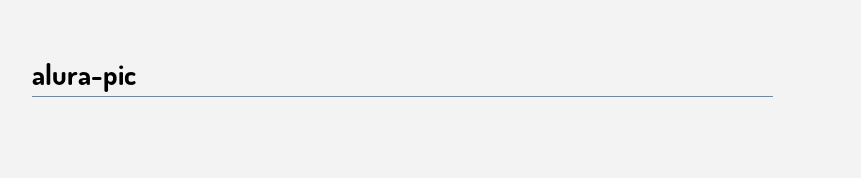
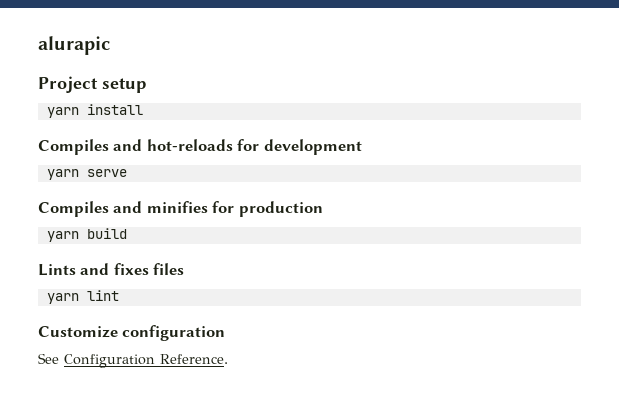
- alura-pic
+ alurapic
+ Project setup
+ yarn install
+ Compiles and hot-reloads for development
+ yarn serve
+ Compiles and minifies for production
+ yarn build
+ Lints and fixes files
+ yarn lint
+ Customize configuration
+ See Configuration Reference.

